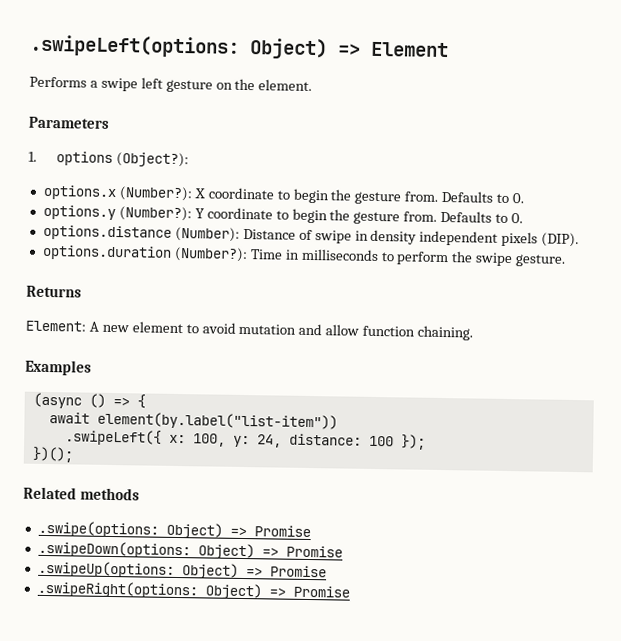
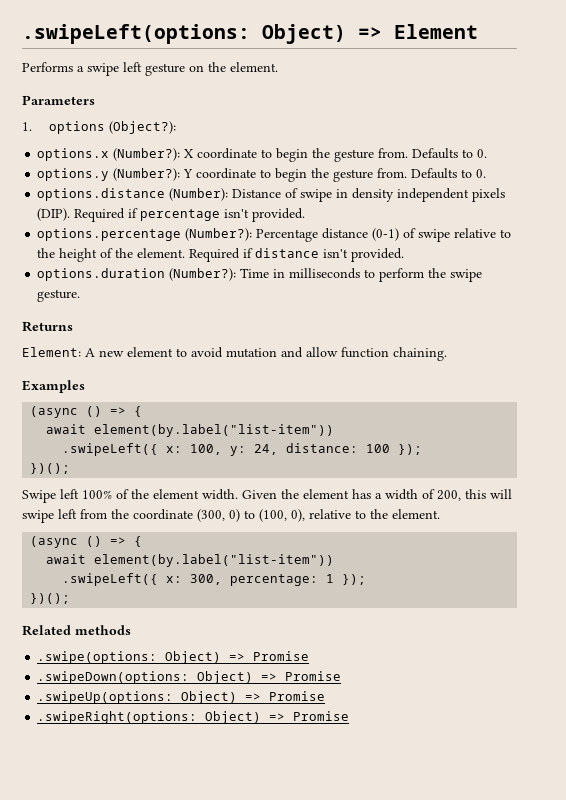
+ Required if percentage isn't provided.
+ options.percentage (Number?): Percentage distance (0-1) of swipe relative to the height of the element. Required if distance isn't provided.
+ Swipe left 100% of the element width. Given the element has a width of 200, this will swipe left from the coordinate (300, 0) to (100, 0), relative to the element.
+ (async () => {
+ await element(by.label("list-item"))
+ .swipeLeft({ x: 300, percentage: 1 });
+ })();

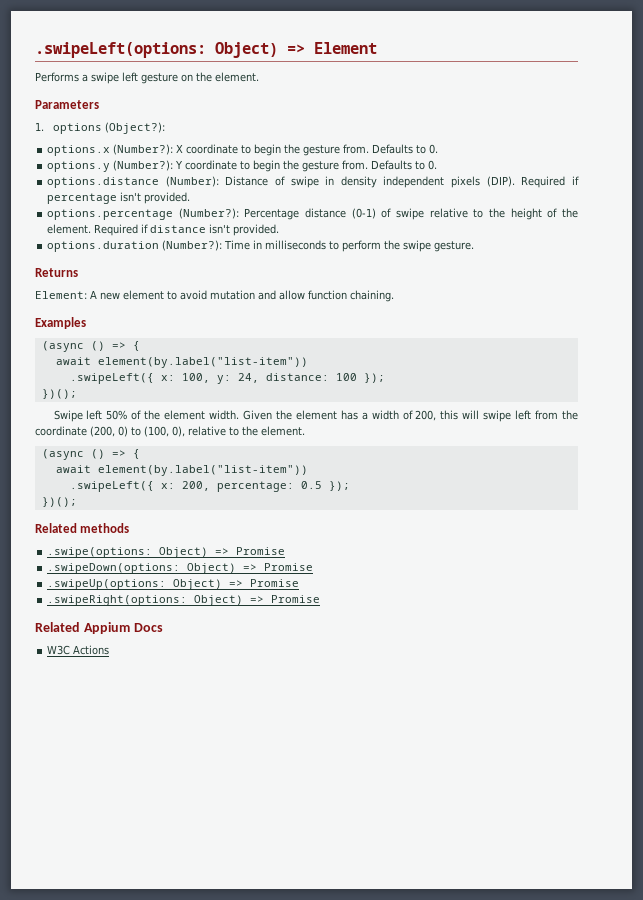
- Swipe left 100% of the element width.
+ Swipe left 50% of the element width.
- Given the element has a width of 200, this will swipe left from the coordinate (300, 0) to (100, 0), relative to the element.
+ Given the element has a width of 200, this will swipe left from the coordinate (200, 0) to (100, 0), relative to the element.
- .swipeLeft({ x: 300, percentage: 1 });
+ .swipeLeft({ x: 200, percentage: 0.5 });
+ Related Appium Docs
+ W3C Actions

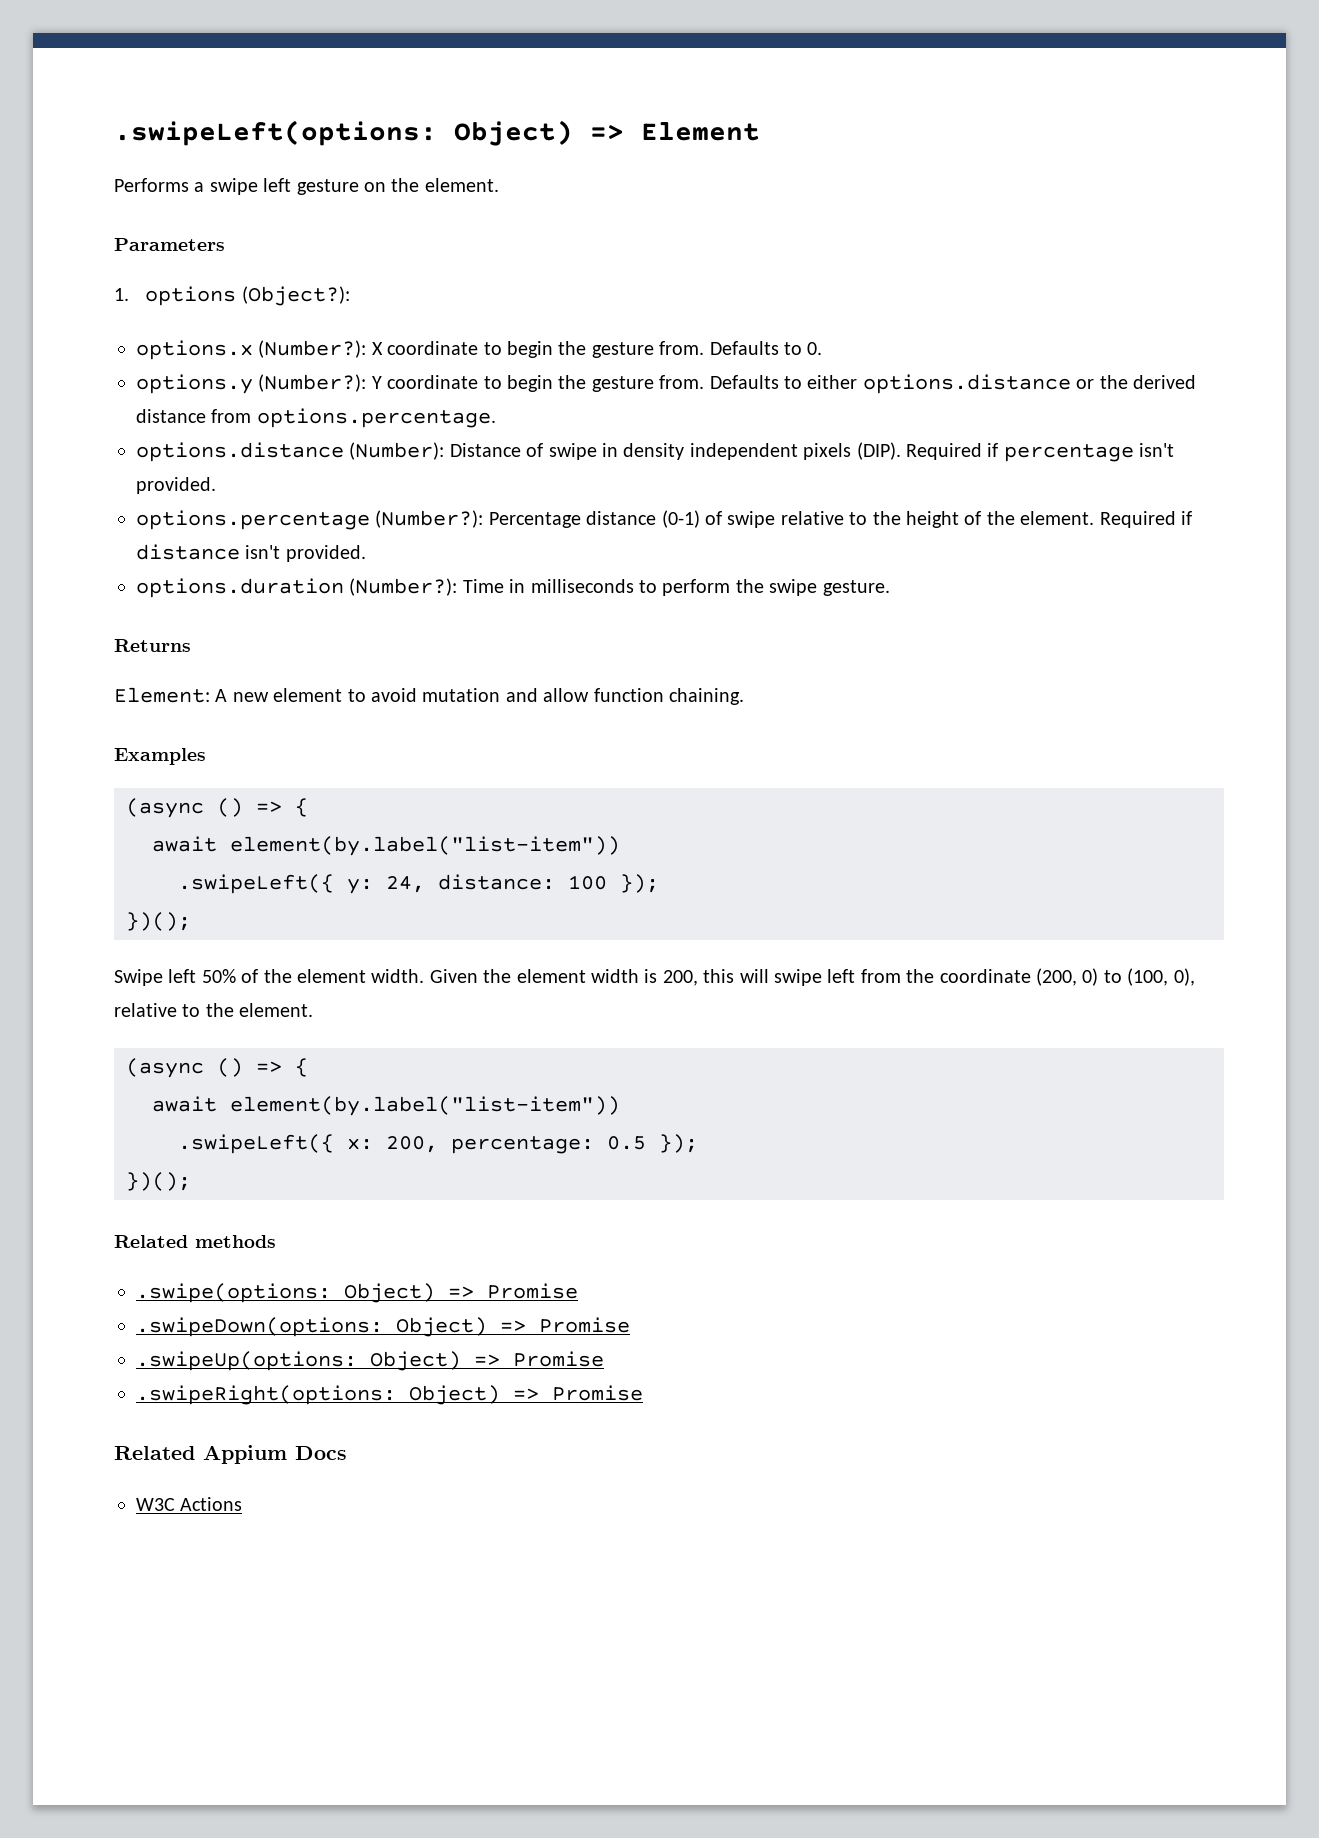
- options.y (Number?): Y coordinate to begin the gesture from. Defaults to 0.
+ options.y (Number?): Y coordinate to begin the gesture from. Defaults to either options.distance or the derived distance from options.percentage.
- .swipeLeft({ x: 100, y: 24, distance: 100 });
+ .swipeLeft({ y: 24, distance: 100 });
- Given the element has a width of 200, this will swipe left from the coordinate (200, 0) to (100, 0), relative to the element.
+ Given the element width is 200, this will swipe left from the coordinate (200, 0) to (100, 0), relative to the element.

